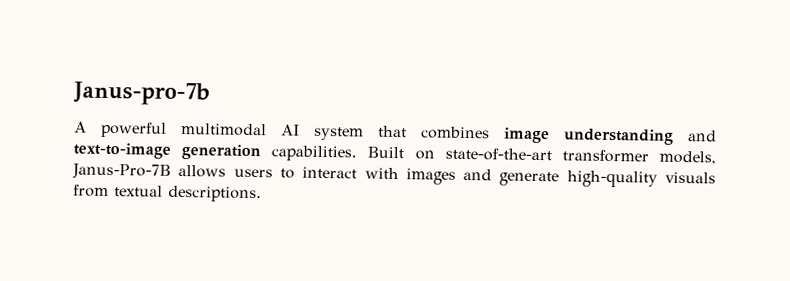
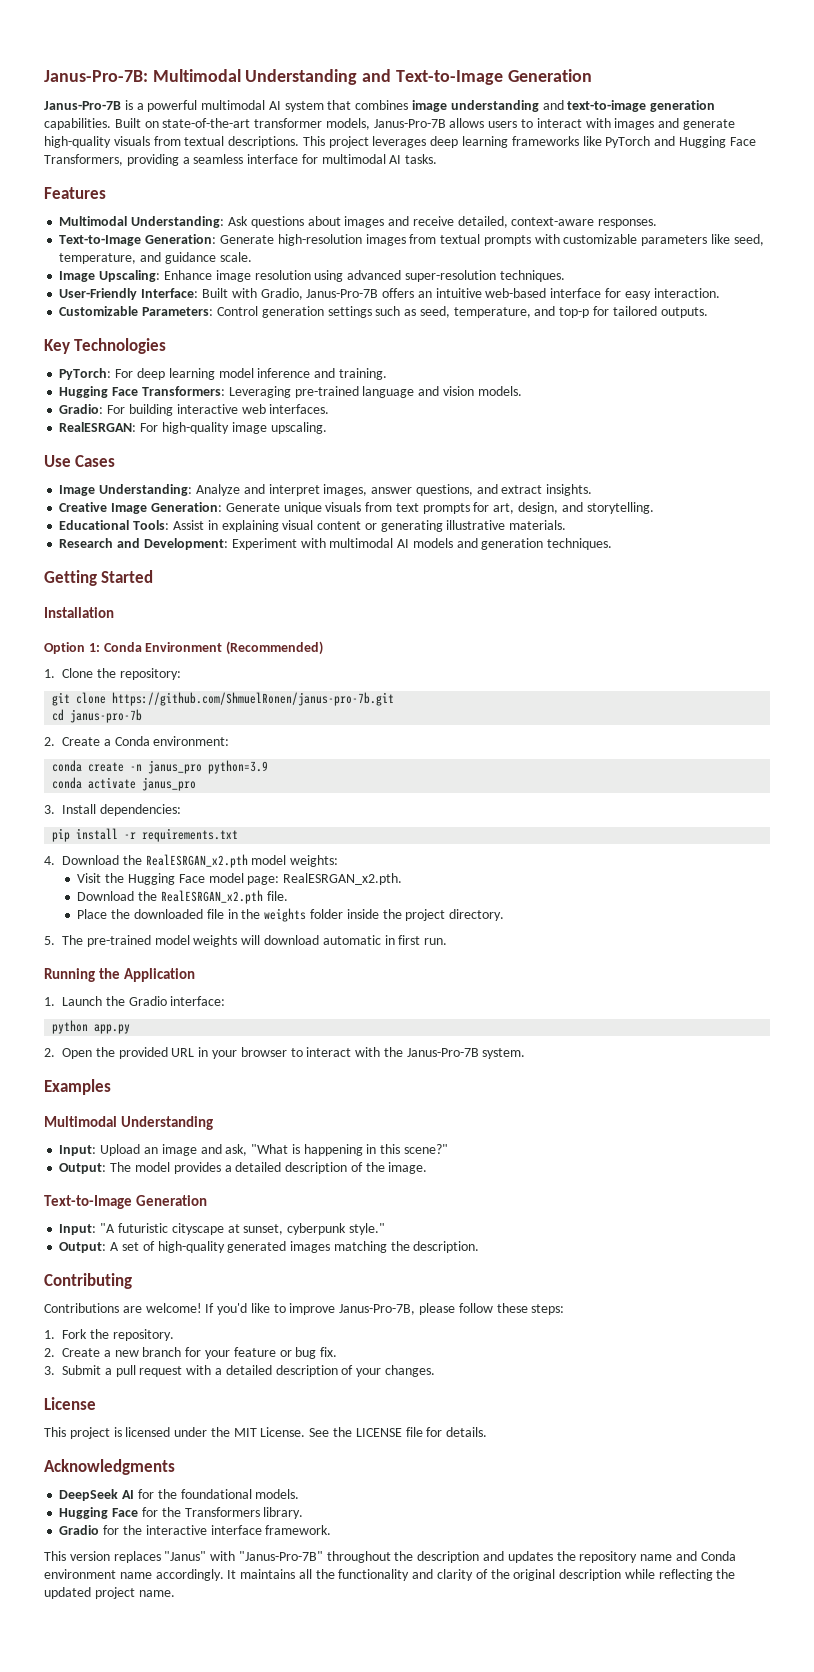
- Janus-pro-7b
- A powerful multimodal AI system that combines image understanding and text-to-image generation capabilities.
+ Janus-Pro-7B: Multimodal Understanding and Text-to-Image Generation
+ Janus-Pro-7B is a powerful multimodal AI system that combines image understanding and text-to-image generation capabilities.
+ This project leverages deep learning frameworks like PyTorch and Hugging Face Transformers, providing a seamless interface for multimodal AI tasks.
+ Features
+ Multimodal Understanding: Ask questions about images and receive detailed, context-aware responses.
+ Text-to-Image Generation: Generate high-resolution images from textual prompts with customizable parameters like seed, temperature, and guidance scale.
+ Image Upscaling: Enhance image resolution using advanced super-resolution techniques.
+ User-Friendly Interface: Built with Gradio, Janus-Pro-7B offers an intuitive web-based interface for easy interaction.
+ Customizable Parameters: Control generation settings such as seed, temperature, and top-p for tailored outputs.
+ Key Technologies
+ PyTorch: For deep learning model inference and training.
+ Hugging Face Transformers: Leveraging pre-trained language and vision models.
+ Gradio: For building interactive web interfaces.
+ RealESRGAN: For high-quality image upscaling.
+ Use Cases
+ Image Understanding: Analyze and interpret images, answer questions, and extract insights.
+ Creative Image Generation: Generate unique visuals from text prompts for art, design, and storytelling.
+ Educational Tools: Assist in explaining visual content or generating illustrative materials.
+ Research and Development: Experiment with multimodal AI models and generation techniques.
+ Getting Started
+ Installation
+ Option 1: Conda Environment (Recommended)
+ 1. Clone the repository:
+ git clone https://github.com/ShmuelRonen/janus-pro-7b.git
+ cd janus-pro-7b
+ 2. Create a Conda environment:
+ conda create -n janus_pro python=3.9
+ conda activate janus_pro
+ 3. Install dependencies:
+ pip install -r requirements.txt
+ 4. Download the RealESRGAN_x2.pth model weights:
+ Visit the Hugging Face model page: RealESRGAN_x2.pth.
+ Download the RealESRGAN_x2.pth file.
+ Place the downloaded file in the weights folder inside the project directory.
+ 5. The pre-trained model weights will download automatic in first run.
+ Running the Application
+ 1. Launch the Gradio interface:
+ python app.py
+ 2. Open the provided URL in your browser to interact with the Janus-Pro-7B system.
+ Examples
+ Multimodal Understanding
+ Input: Upload an image and ask, "What is happening in this scene?"
+ Output: The model provides a detailed description of the image.
+ Text-to-Image Generation
+ Input: "A futuristic cityscape at sunset, cyberpunk style."
+ Output: A set of high-quality generated images matching the description.
+ Contributing
+ Contributions are welcome! If you'd like to improve Janus-Pro-7B, please follow these steps:
+ 1. Fork the repository.
+ 2. Create a new branch for your feature or bug fix.
+ 3. Submit a pull request with a detailed description of your changes.
+ License
+ This project is licensed under the MIT License. See the LICENSE file for details.
+ Acknowledgments
+ DeepSeek AI for the foundational models.
+ Hugging Face for the Transformers library.
+ Gradio for the interactive interface framework.
+ This version replaces "Janus" with "Janus-Pro-7B" throughout the description and updates the repository name and Conda environment name accordingly. It maintains all the functionality and clarity of the original description while reflecting the updated project name.

